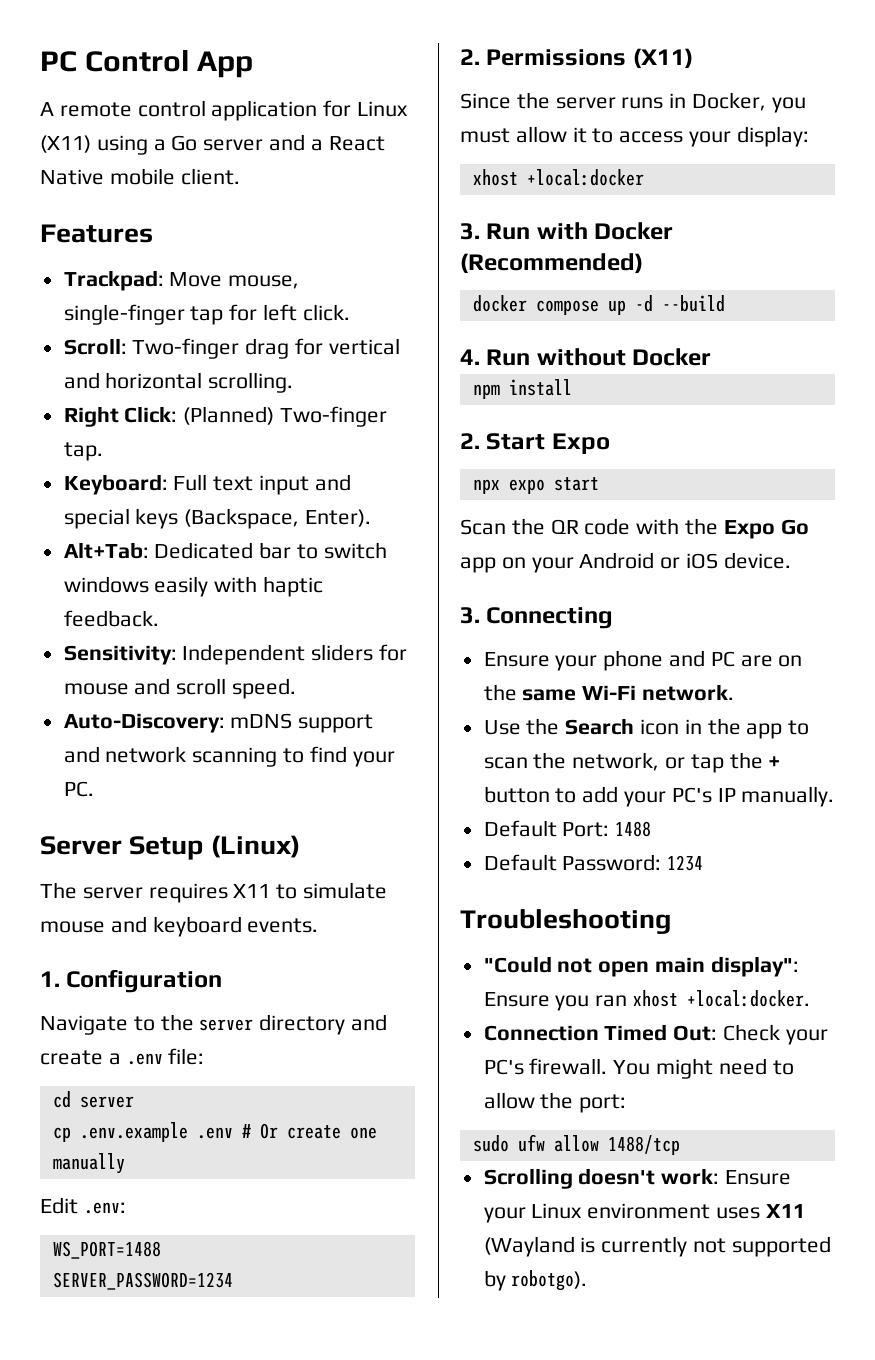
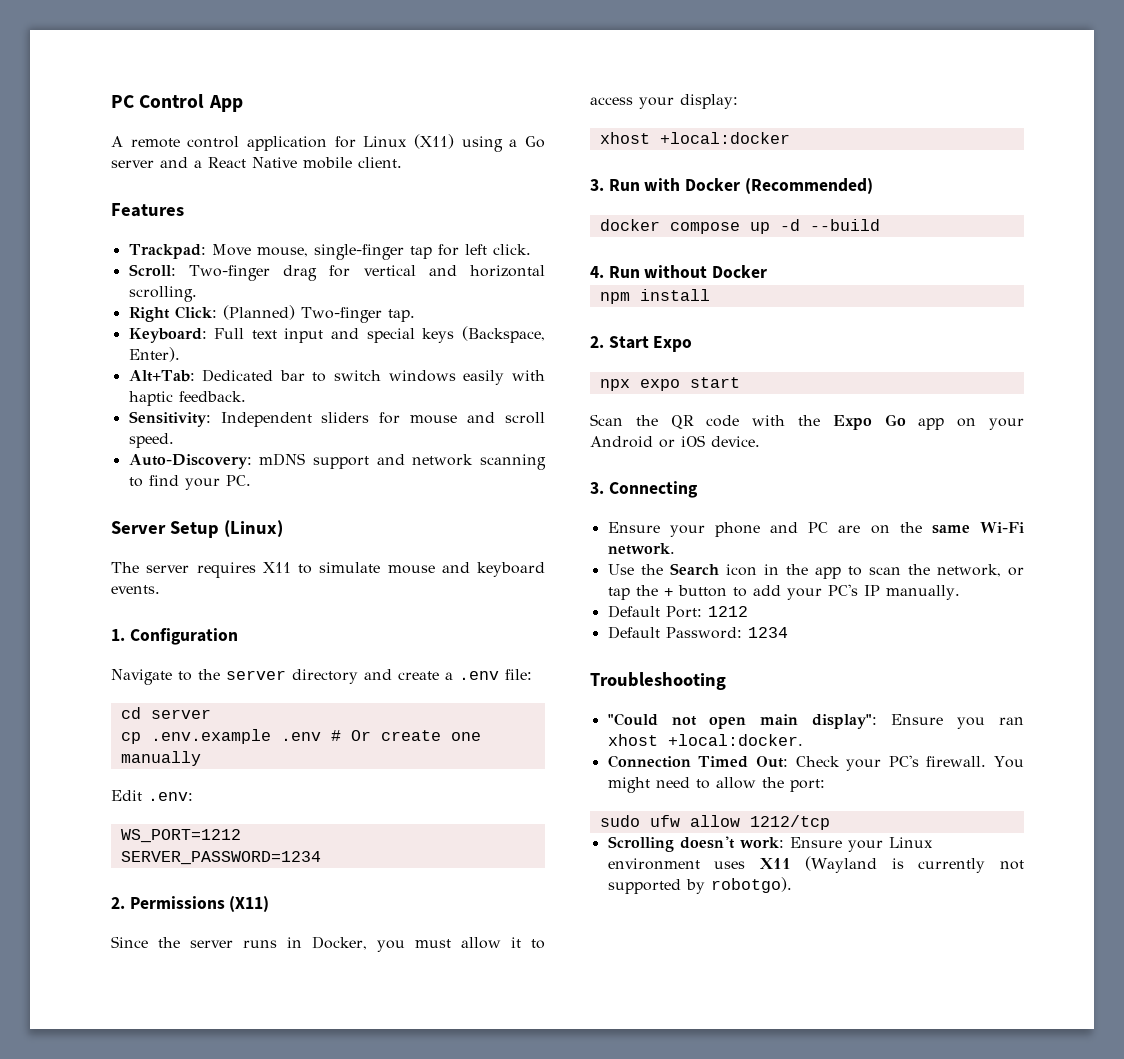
- WS_PORT=1488
+ WS_PORT=1212
- Default Port: 1488
+ Default Port: 1212
- sudo ufw allow 1488/tcp
+ sudo ufw allow 1212/tcp

